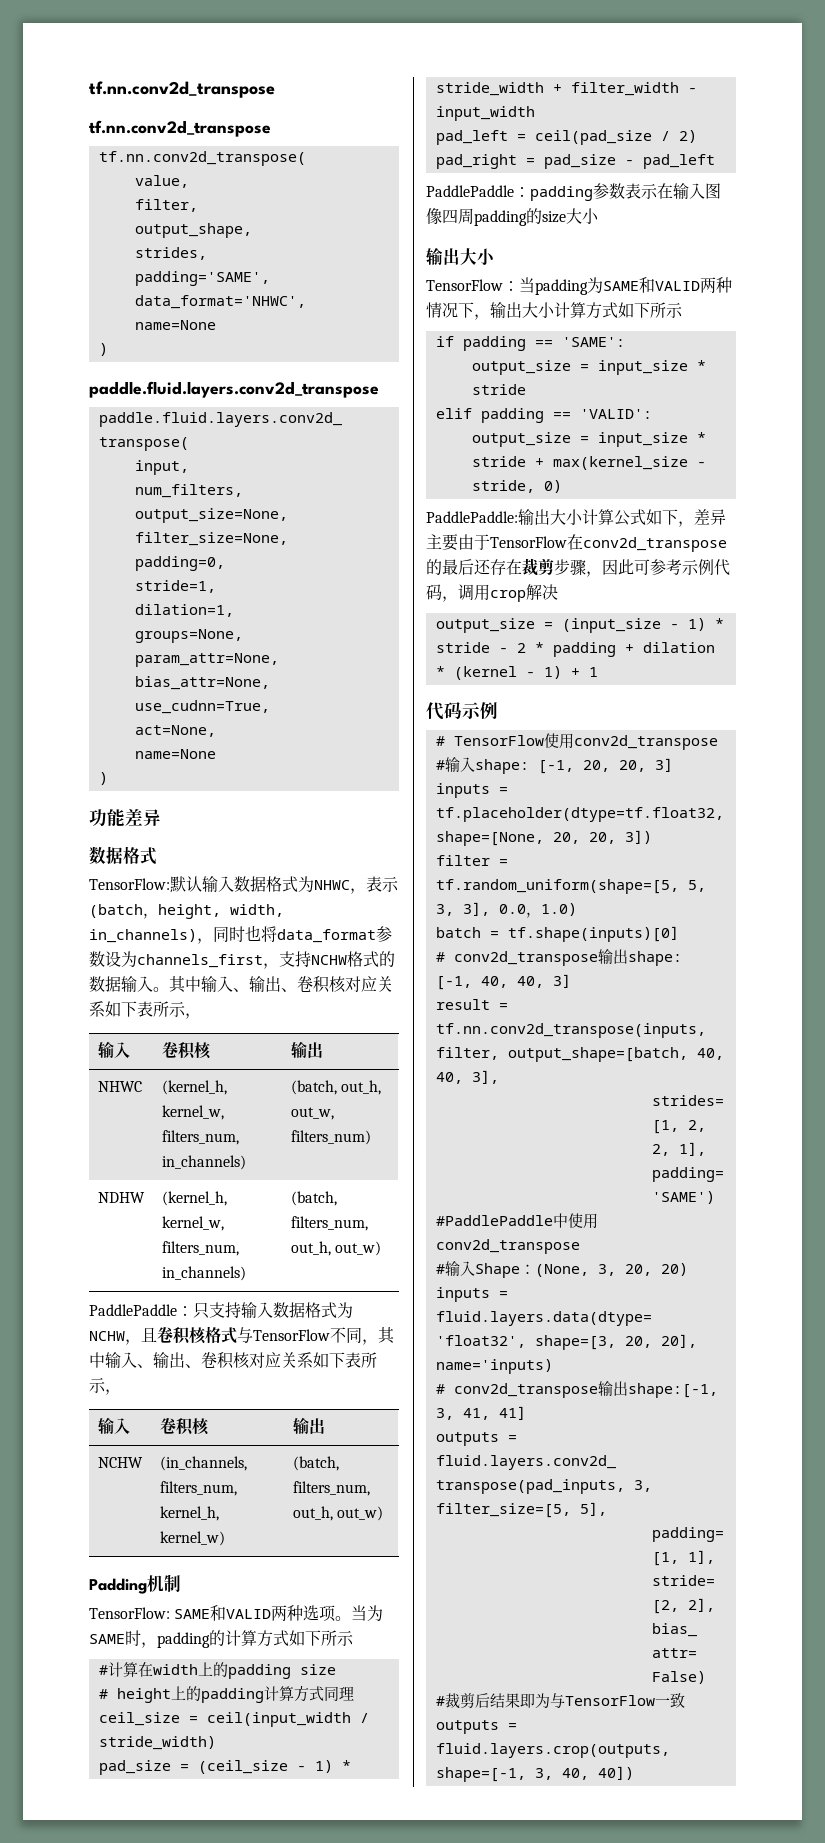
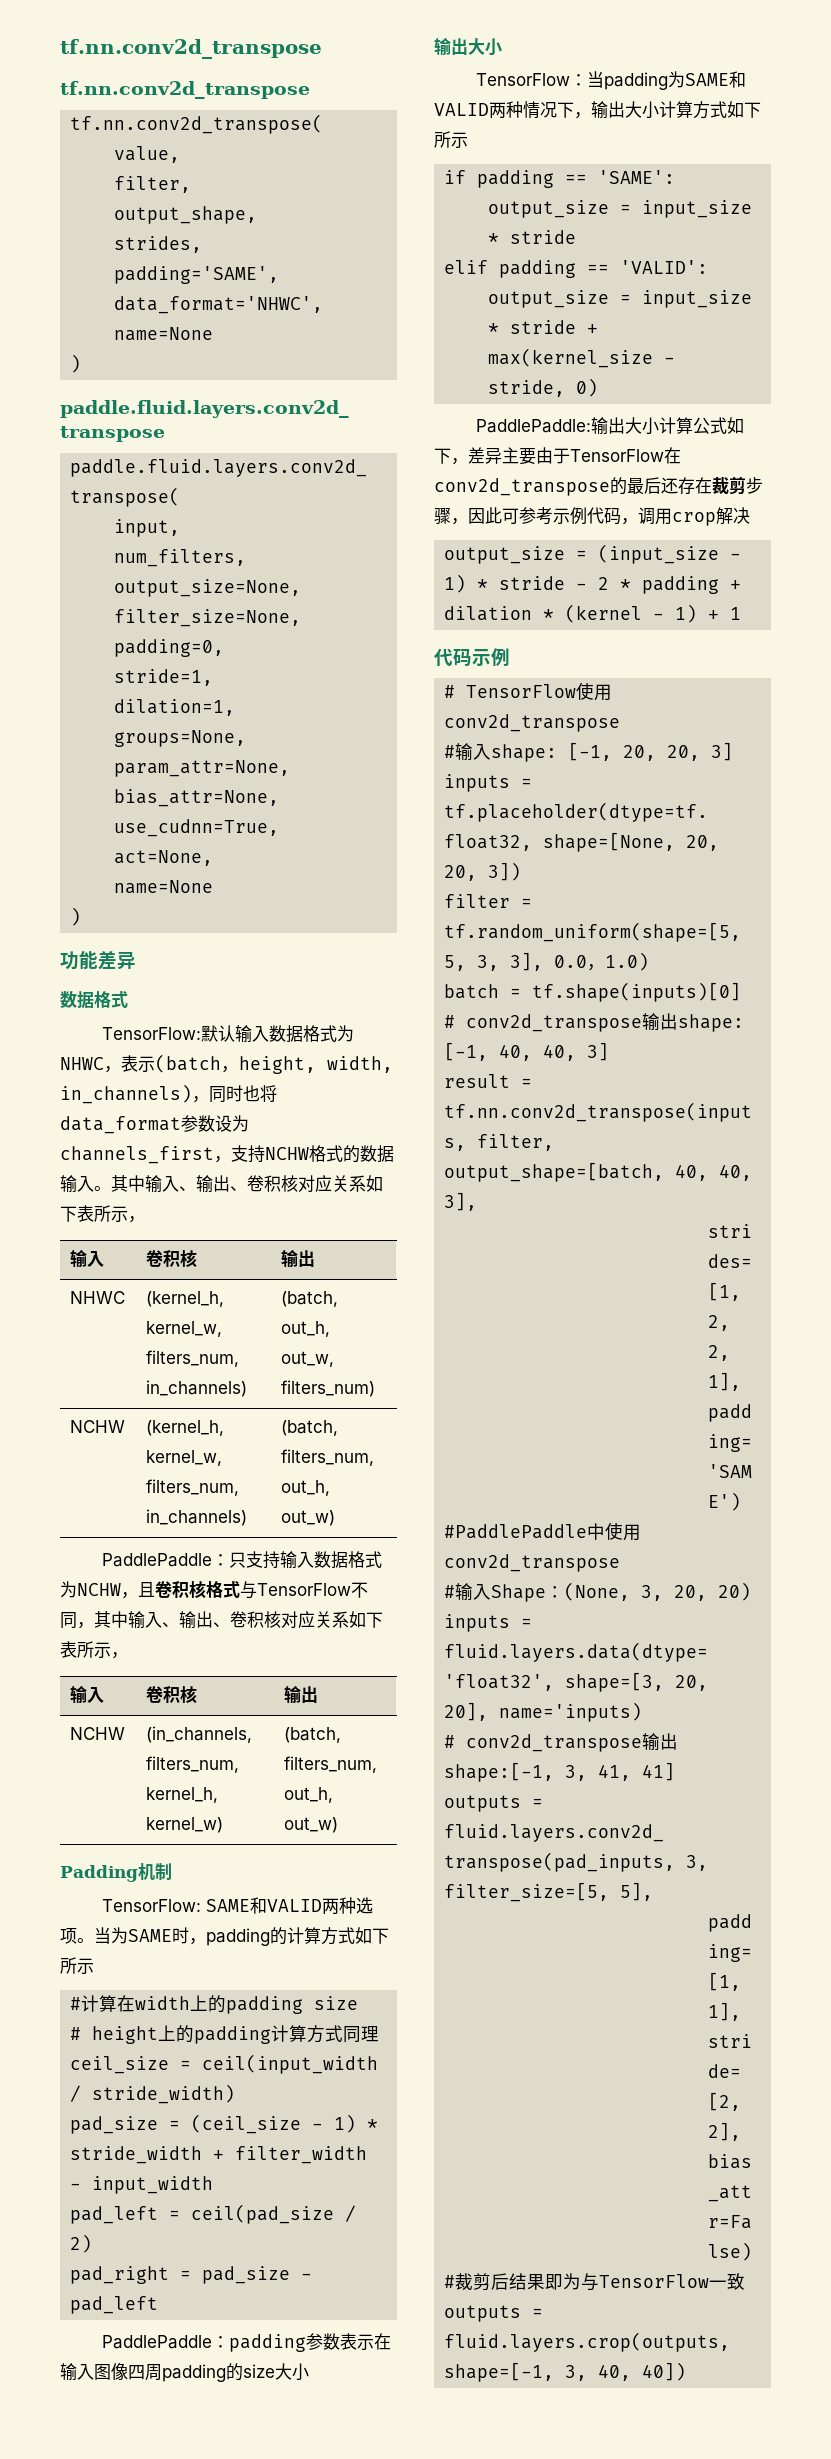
- NDHW | (kernel_h, kernel_w, filters_num, in_channels) | (batch, filters_num, out_h, out_w)
+ NCHW | (kernel_h, kernel_w, filters_num, in_channels) | (batch, filters_num, out_h, out_w)

